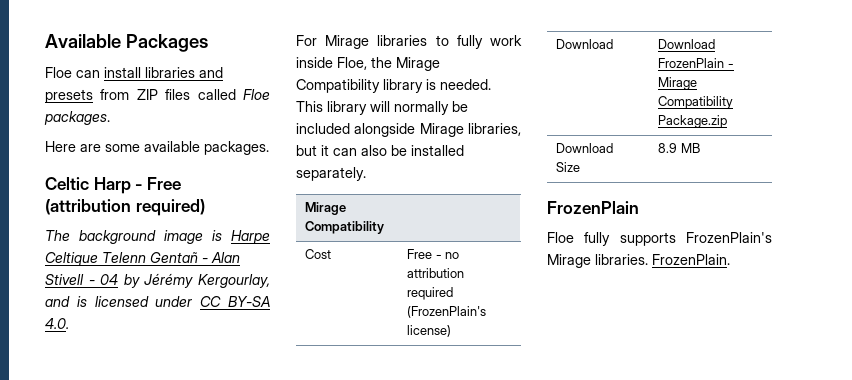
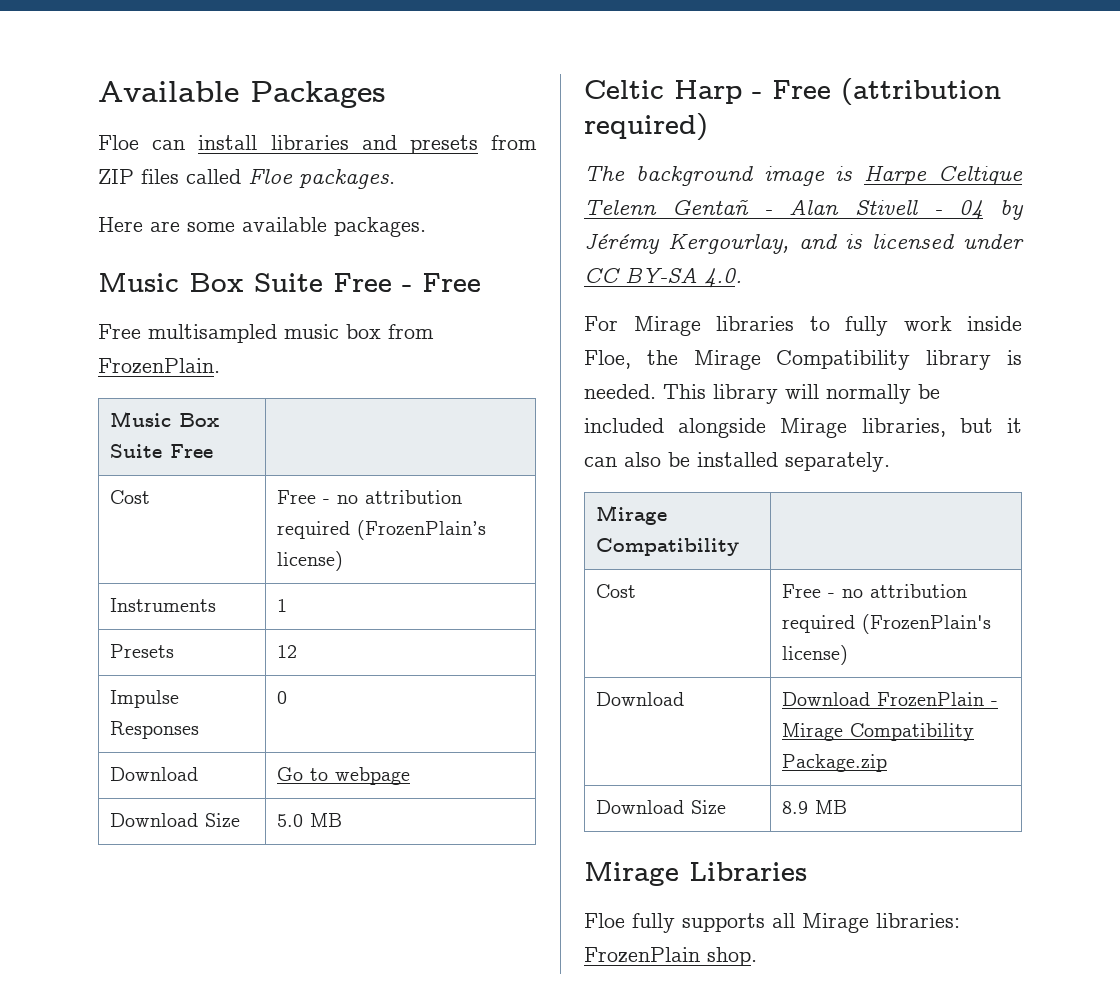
+ Music Box Suite Free - Free
+ Free multisampled music box from FrozenPlain.
+ Music Box Suite Free |
+ Cost | Free - no attribution required (FrozenPlain’s license)
+ Instruments | 1
+ Presets | 12
+ Impulse Responses | 0
+ Download | Go to webpage
+ Download Size | 5.0 MB
  Download Size | 8.9 MB
- FrozenPlain
+ Mirage Libraries
- Floe fully supports FrozenPlain's Mirage libraries. FrozenPlain.
+ Floe fully supports all Mirage libraries: FrozenPlain shop.

